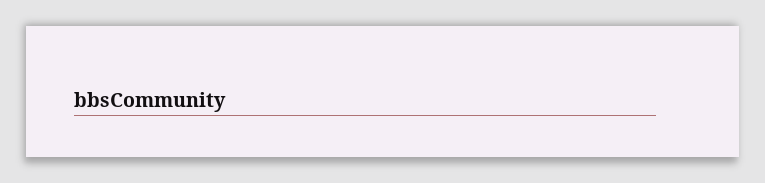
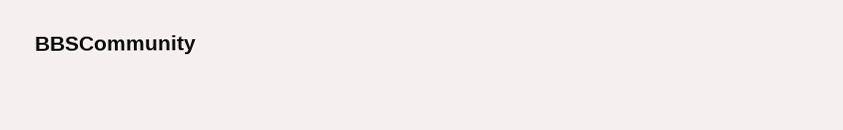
- bbsCommunity
+ BBSCommunity

